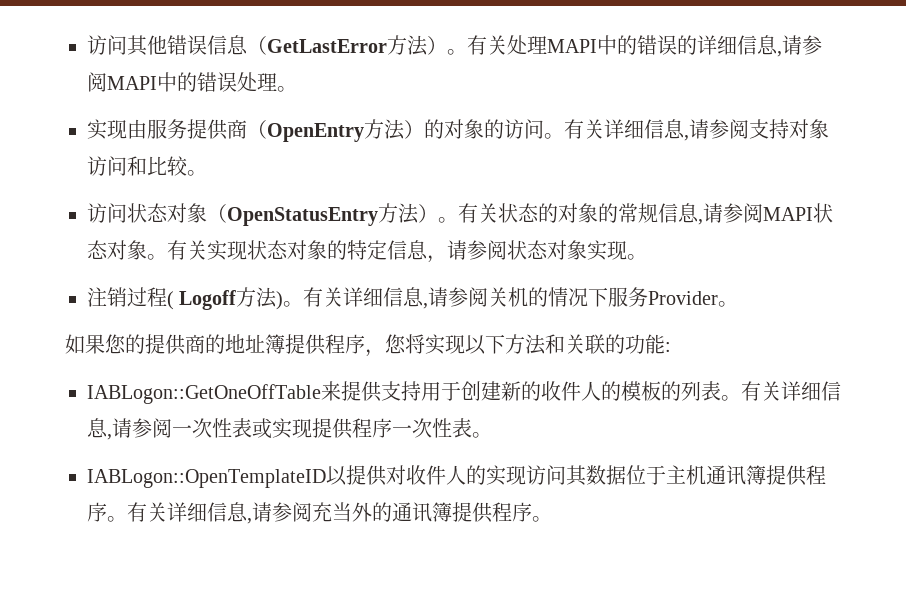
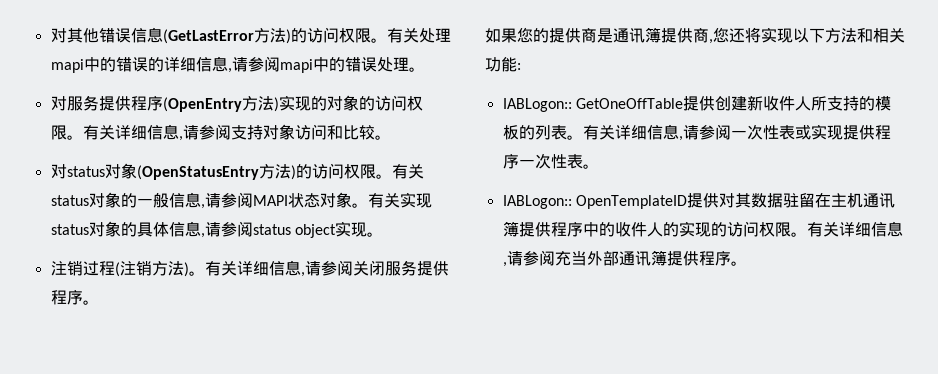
- 访问其他错误信息（GetLastError方法）。
+ 对其他错误信息(GetLastError方法)的访问权限。
- 有关处理MAPI中的错误的详细信息,请参阅MAPI中的错误处理。
+ 有关处理mapi中的错误的详细信息,请参阅mapi中的错误处理。
- 实现由服务提供商（OpenEntry方法）的对象的访问。
+ 对服务提供程序(OpenEntry方法)实现的对象的访问权限。
- 访问状态对象（OpenStatusEntry方法）。有关状态的对象的常规信息,请参阅MAPI状态对象。
+ 对status对象(OpenStatusEntry方法)的访问权限。有关status对象的一般信息,请参阅MAPI状态对象。
- 有关实现状态对象的特定信息，请参阅状态对象实现。
+ 有关实现status对象的具体信息,请参阅status object实现。
- 注销过程( Logoff方法)。
+ 注销过程(注销方法)。
- 有关详细信息,请参阅关机的情况下服务Provider。
+ 有关详细信息,请参阅关闭服务提供程序。
- 如果您的提供商的地址簿提供程序，您将实现以下方法和关联的功能:
+ 如果您的提供商是通讯簿提供商,您还将实现以下方法和相关功能:
- IABLogon::GetOneOffTable来提供支持用于创建新的收件人的模板的列表。
+ IABLogon:: GetOneOffTable提供创建新收件人所支持的模板的列表。
- IABLogon::OpenTemplateID以提供对收件人的实现访问其数据位于主机通讯簿提供程序。
+ IABLogon:: OpenTemplateID提供对其数据驻留在主机通讯簿提供程序中的收件人的实现的访问权限。
- 有关详细信息,请参阅充当外的通讯簿提供程序。
+ 有关详细信息,请参阅充当外部通讯簿提供程序。

